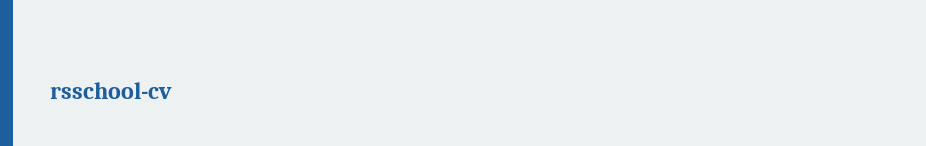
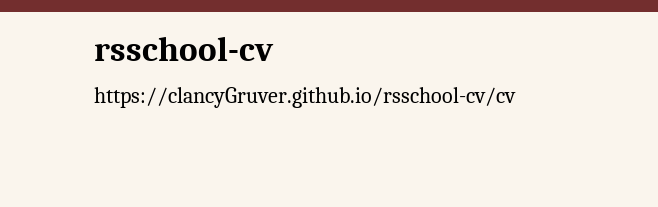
+ https://clancyGruver.github.io/rsschool-cv/cv

